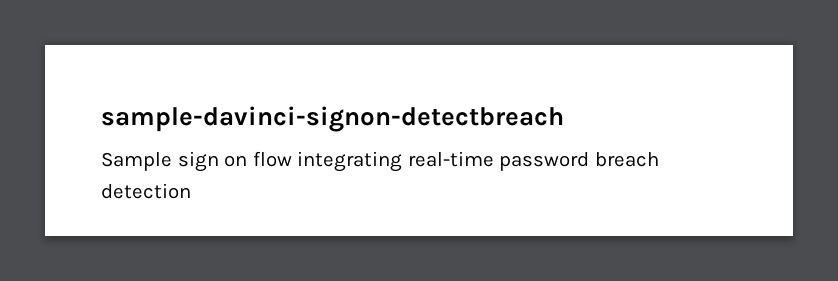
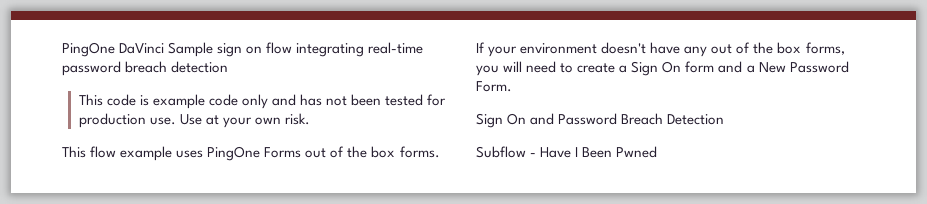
- sample-davinci-signon-detectbreach
- Sample sign on flow integrating real-time password breach detection
+ PingOne DaVinci Sample sign on flow integrating real-time password breach detection
+ This code is example code only and has not been tested for production use. Use at your own risk.
+ This flow example uses PingOne Forms out of the box forms. If your environment doesn't have any out of the box forms, you will need to create a Sign On form and a New Password Form.
+ Sign On and Password Breach Detection
+ Subflow - Have I Been Pwned

